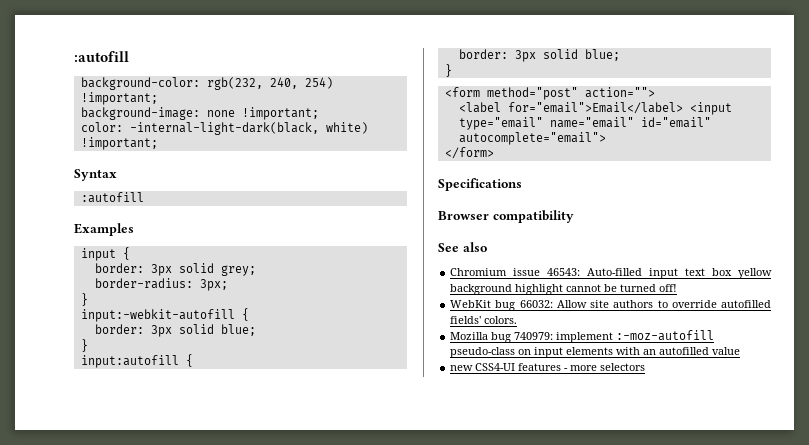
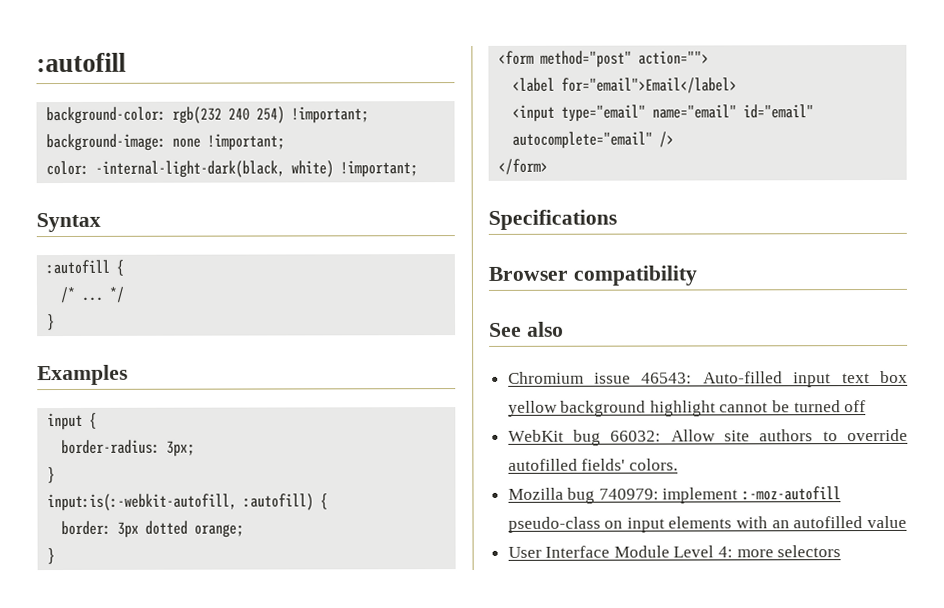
- background-color: rgb(232, 240, 254) !important;
+ background-color: rgb(232 240 254) !important;
  Syntax
- :autofill
+ :autofill {
+ /* ... */
+ }
- border: 3px solid grey;
- input:-webkit-autofill {
- border: 3px solid blue;
- }
- input:autofill {
- border: 3px solid blue;
+ input:is(:-webkit-autofill, :autofill) {
+ border: 3px dotted orange;
- <label for="email">Email</label> <input type="email" name="email" id="email" autocomplete="email">
+ <label for="email">Email</label>
+ <input type="email" name="email" id="email" autocomplete="email" />
- Chromium issue 46543: Auto-filled input text box yellow background highlight cannot be turned off!
+ Chromium issue 46543: Auto-filled input text box yellow background highlight cannot be turned off
- new CSS4-UI features - more selectors
+ User Interface Module Level 4: more selectors

